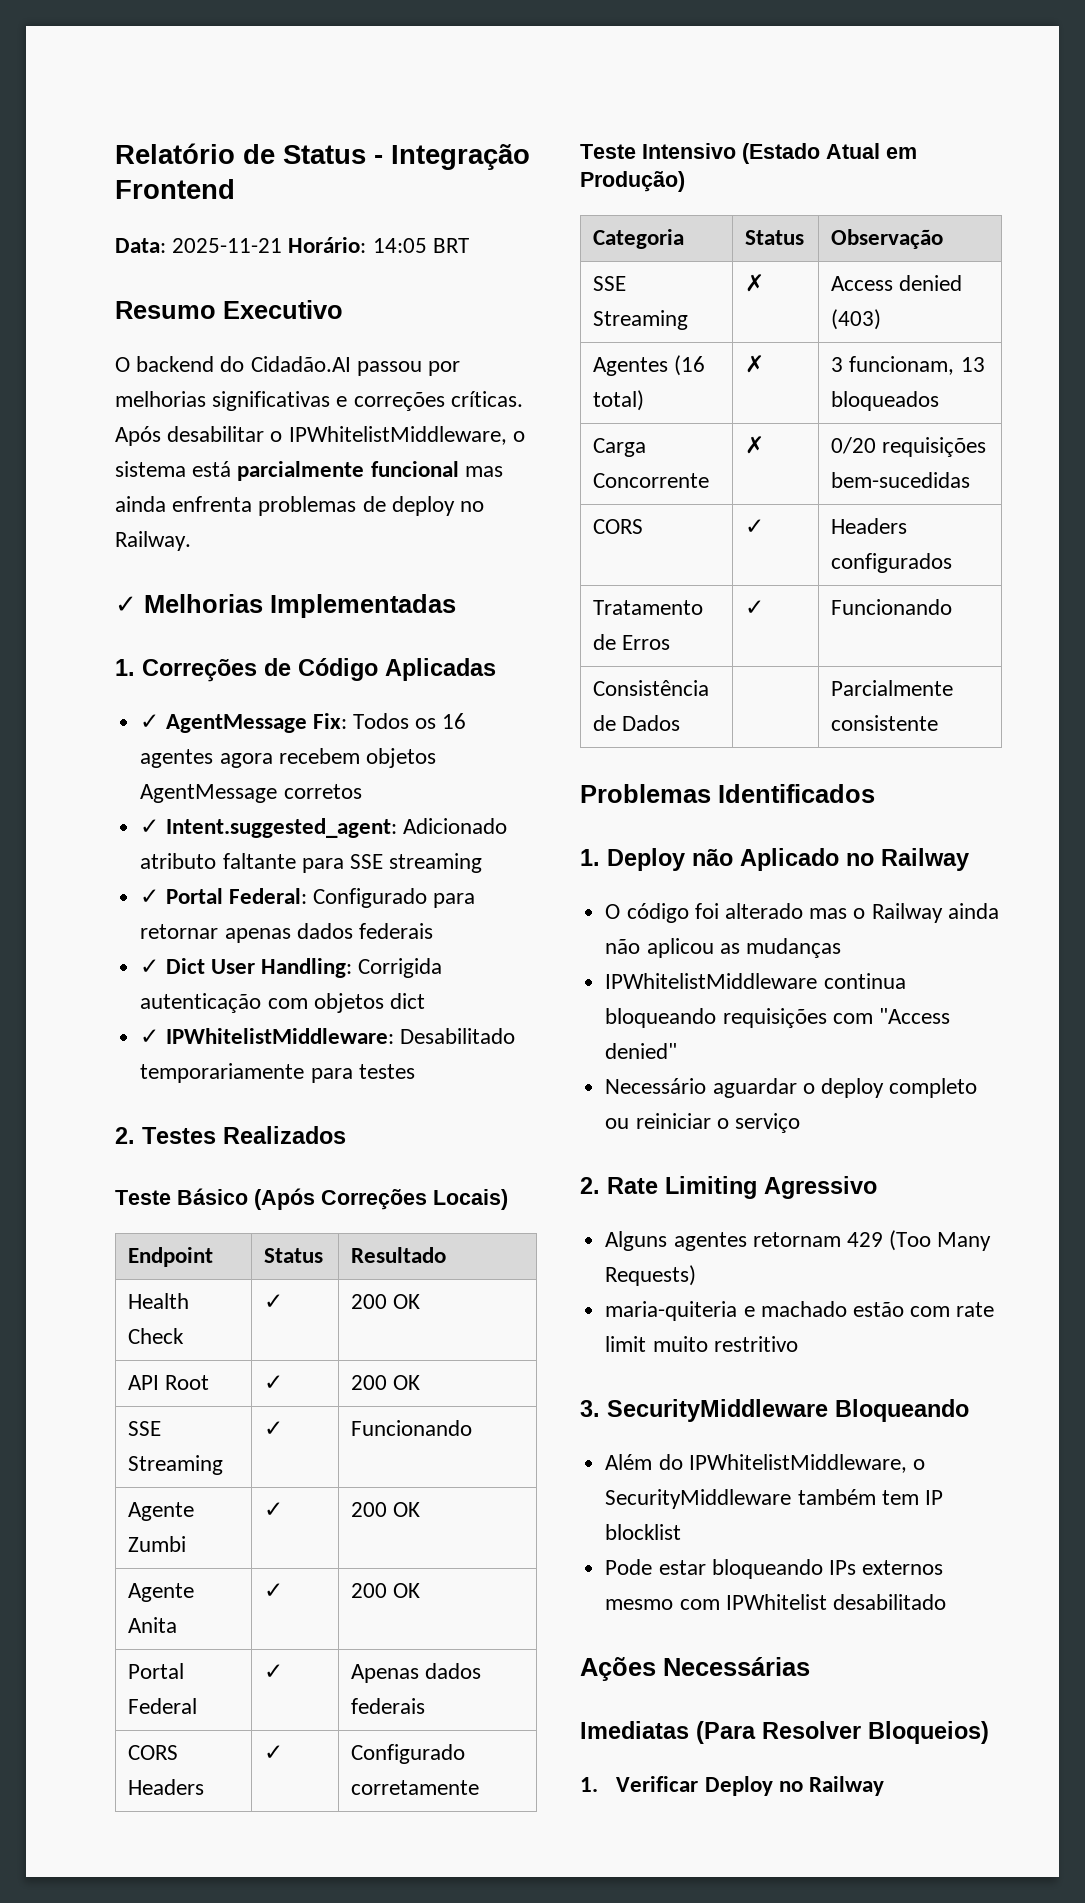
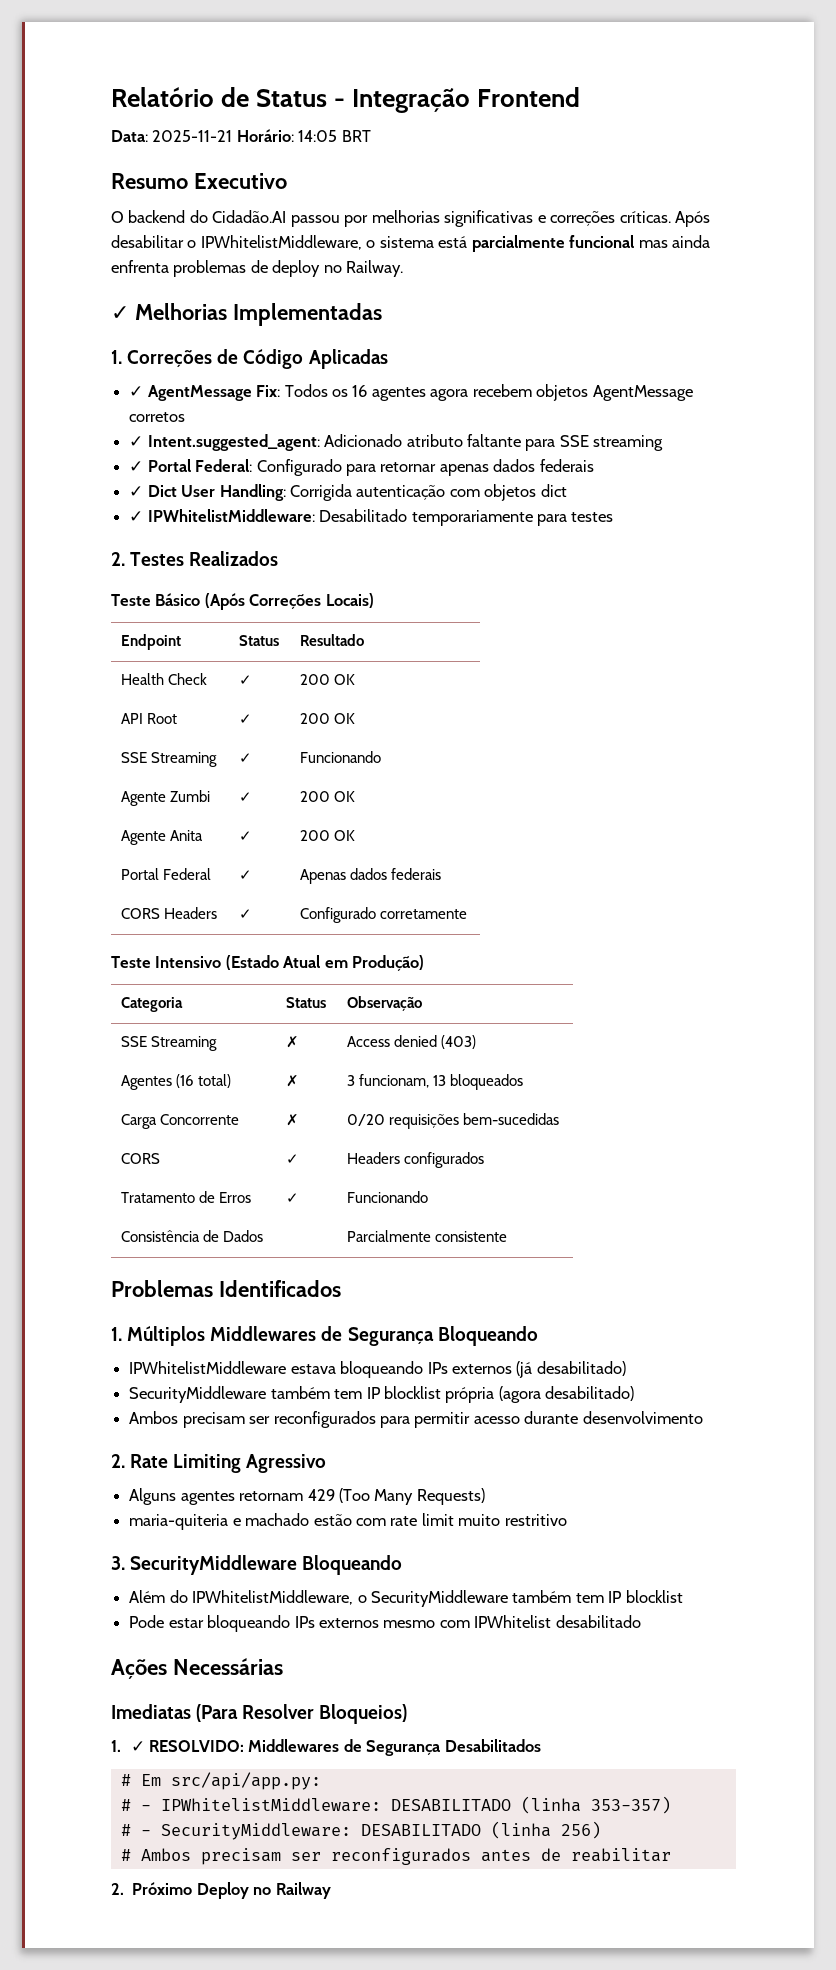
- 1. Deploy não Aplicado no Railway
- O código foi alterado mas o Railway ainda não aplicou as mudanças
- IPWhitelistMiddleware continua bloqueando requisições com "Access denied"
- Necessário aguardar o deploy completo ou reiniciar o serviço
+ 1. Múltiplos Middlewares de Segurança Bloqueando
+ IPWhitelistMiddleware estava bloqueando IPs externos (já desabilitado)
+ SecurityMiddleware também tem IP blocklist própria (agora desabilitado)
+ Ambos precisam ser reconfigurados para permitir acesso durante desenvolvimento
- 1. Verificar Deploy no Railway
+ 1. ✓ RESOLVIDO: Middlewares de Segurança Desabilitados
+ # Em src/api/app.py:
+ # - IPWhitelistMiddleware: DESABILITADO (linha 353-357)
+ # - SecurityMiddleware: DESABILITADO (linha 256)
+ # Ambos precisam ser reconfigurados antes de reabilitar
+ 2. Próximo Deploy no Railway

